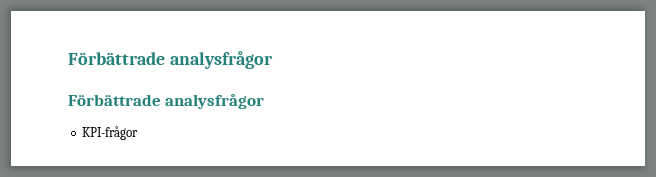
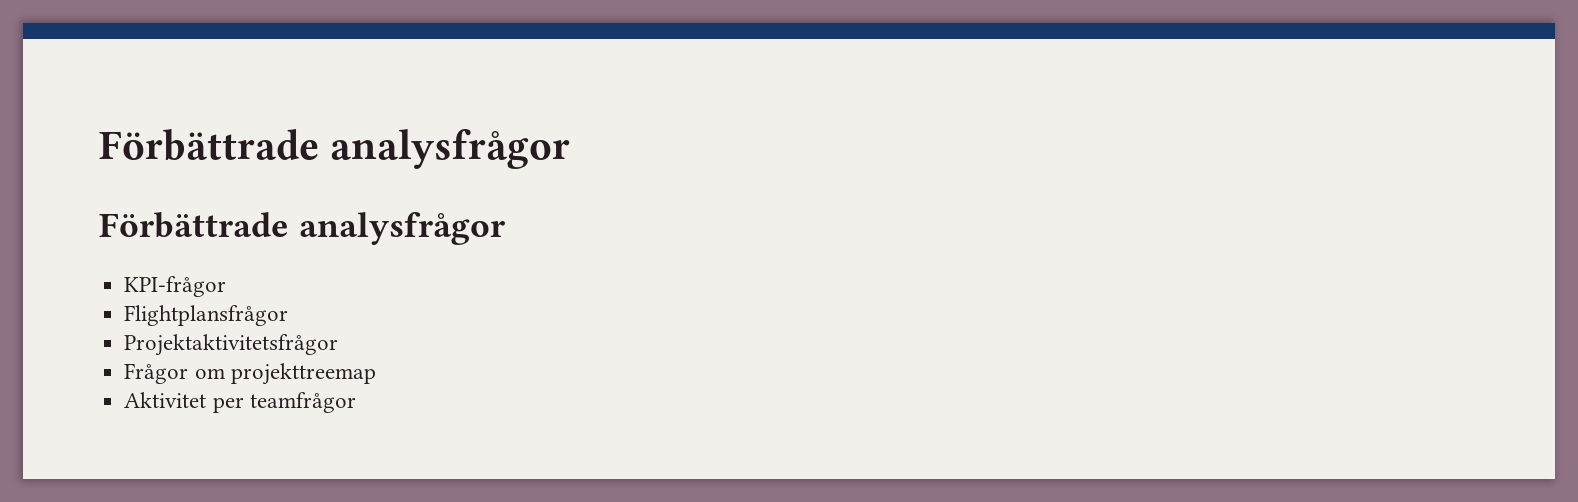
+ Flightplansfrågor
+ Projektaktivitetsfrågor
+ Frågor om projekttreemap
+ Aktivitet per teamfrågor

